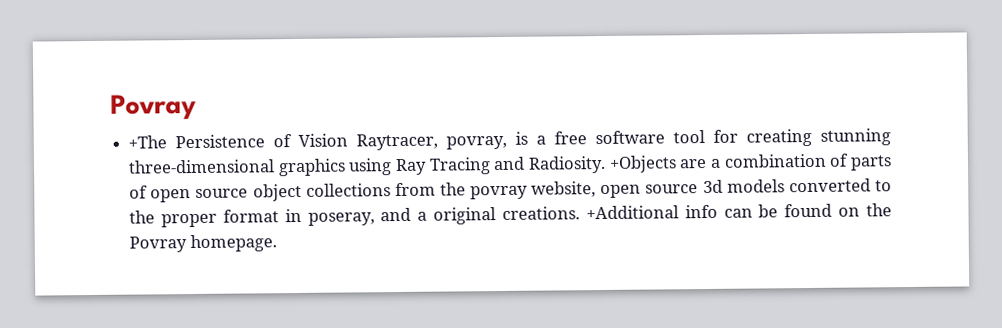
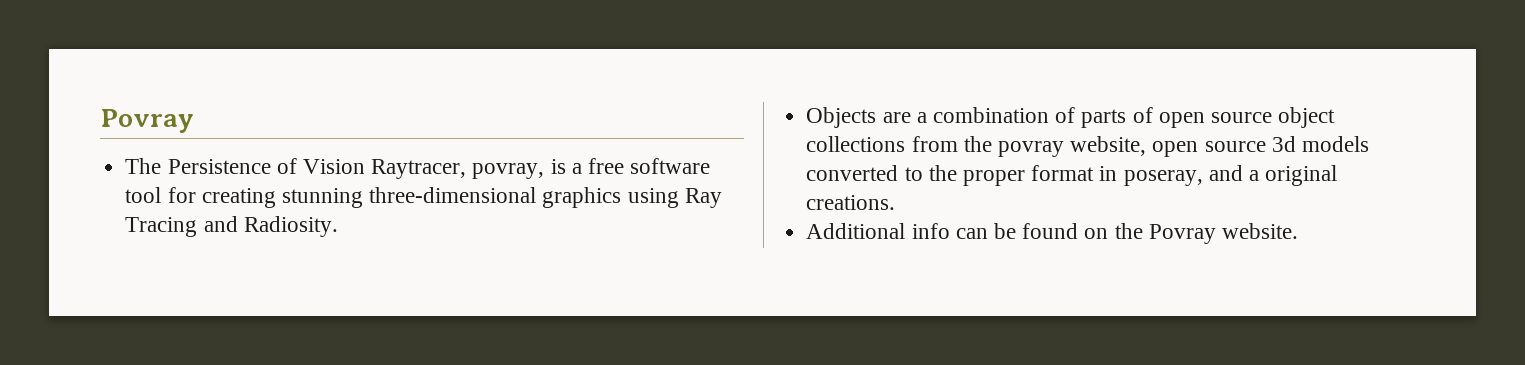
- +The Persistence of Vision Raytracer, povray, is a free software tool for creating stunning three-dimensional graphics using Ray Tracing and Radiosity. +Objects are a combination of parts of open source object collections from the povray website, open source 3d models converted to the proper format in poseray, and a original creations. +Additional info can be found on the Povray homepage.
+ The Persistence of Vision Raytracer, povray, is a free software tool for creating stunning three-dimensional graphics using Ray Tracing and Radiosity.
+ Objects are a combination of parts of open source object collections from the povray website, open source 3d models converted to the proper format in poseray, and a original creations.
+ Additional info can be found on the Povray website.

